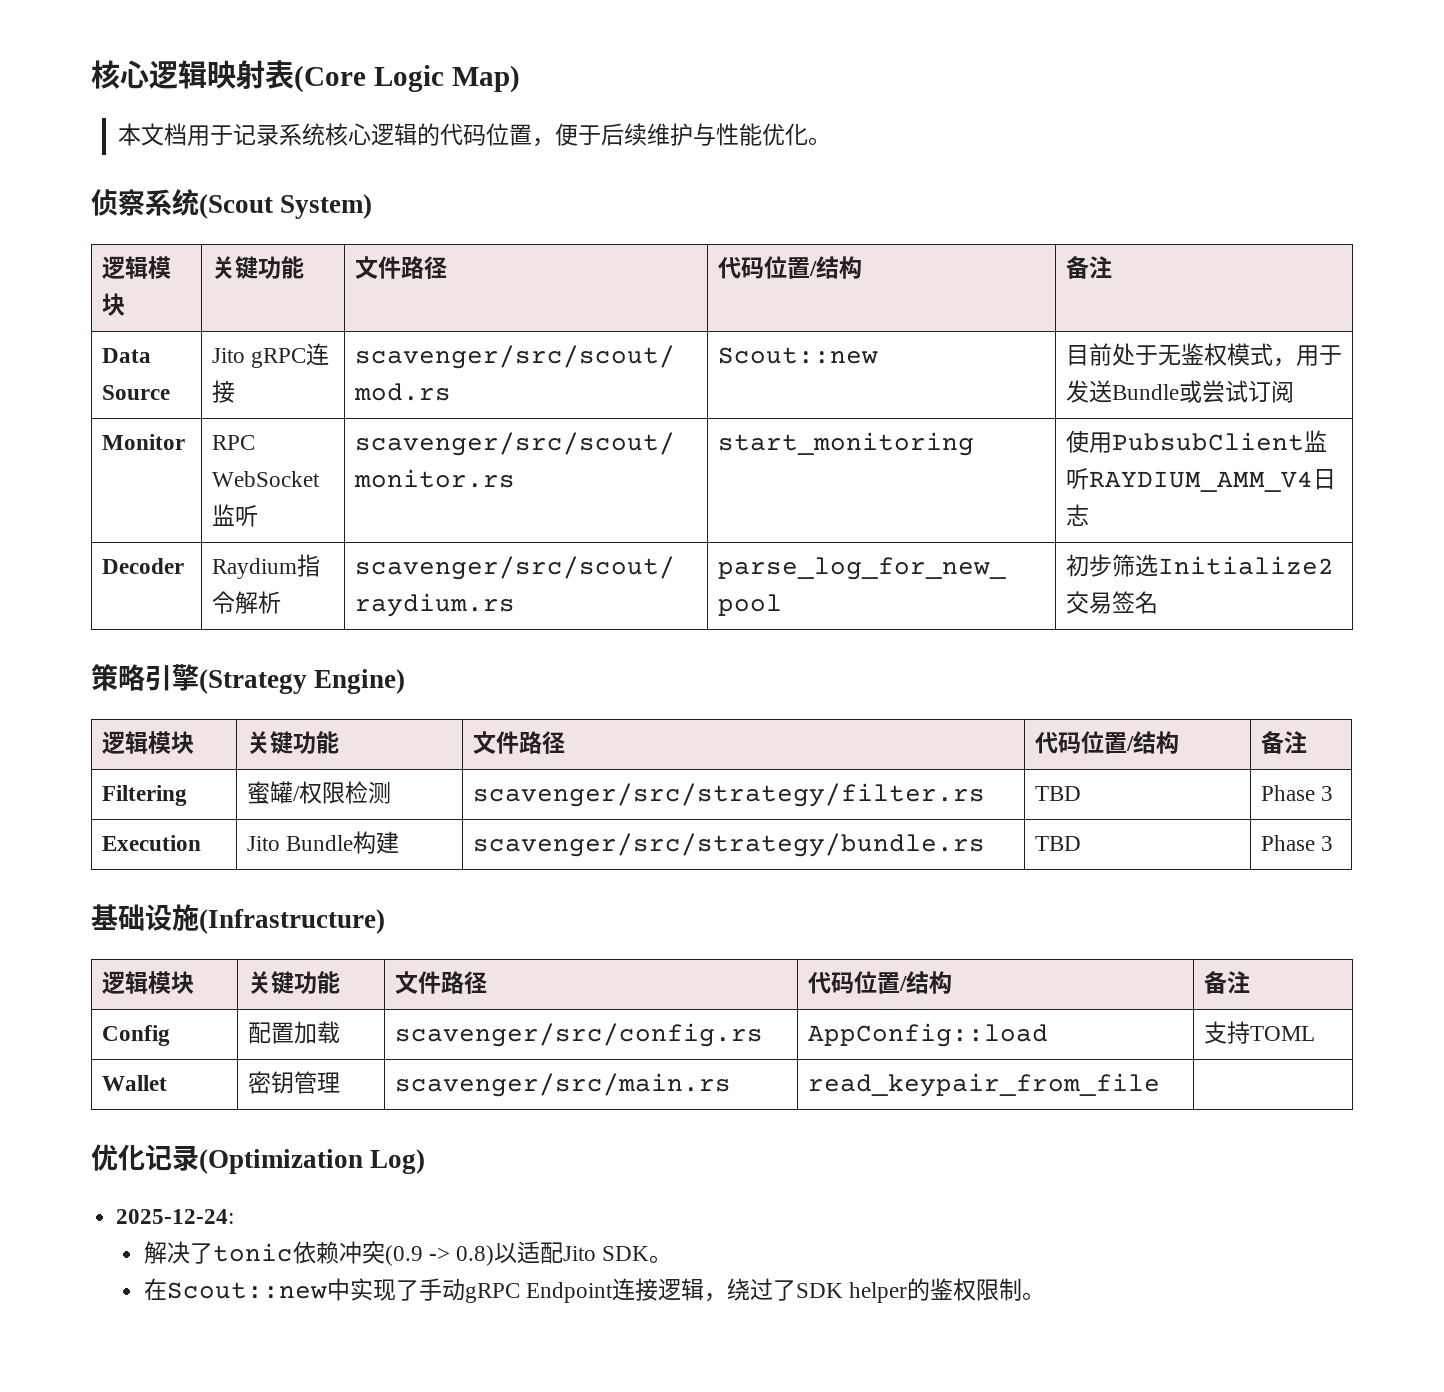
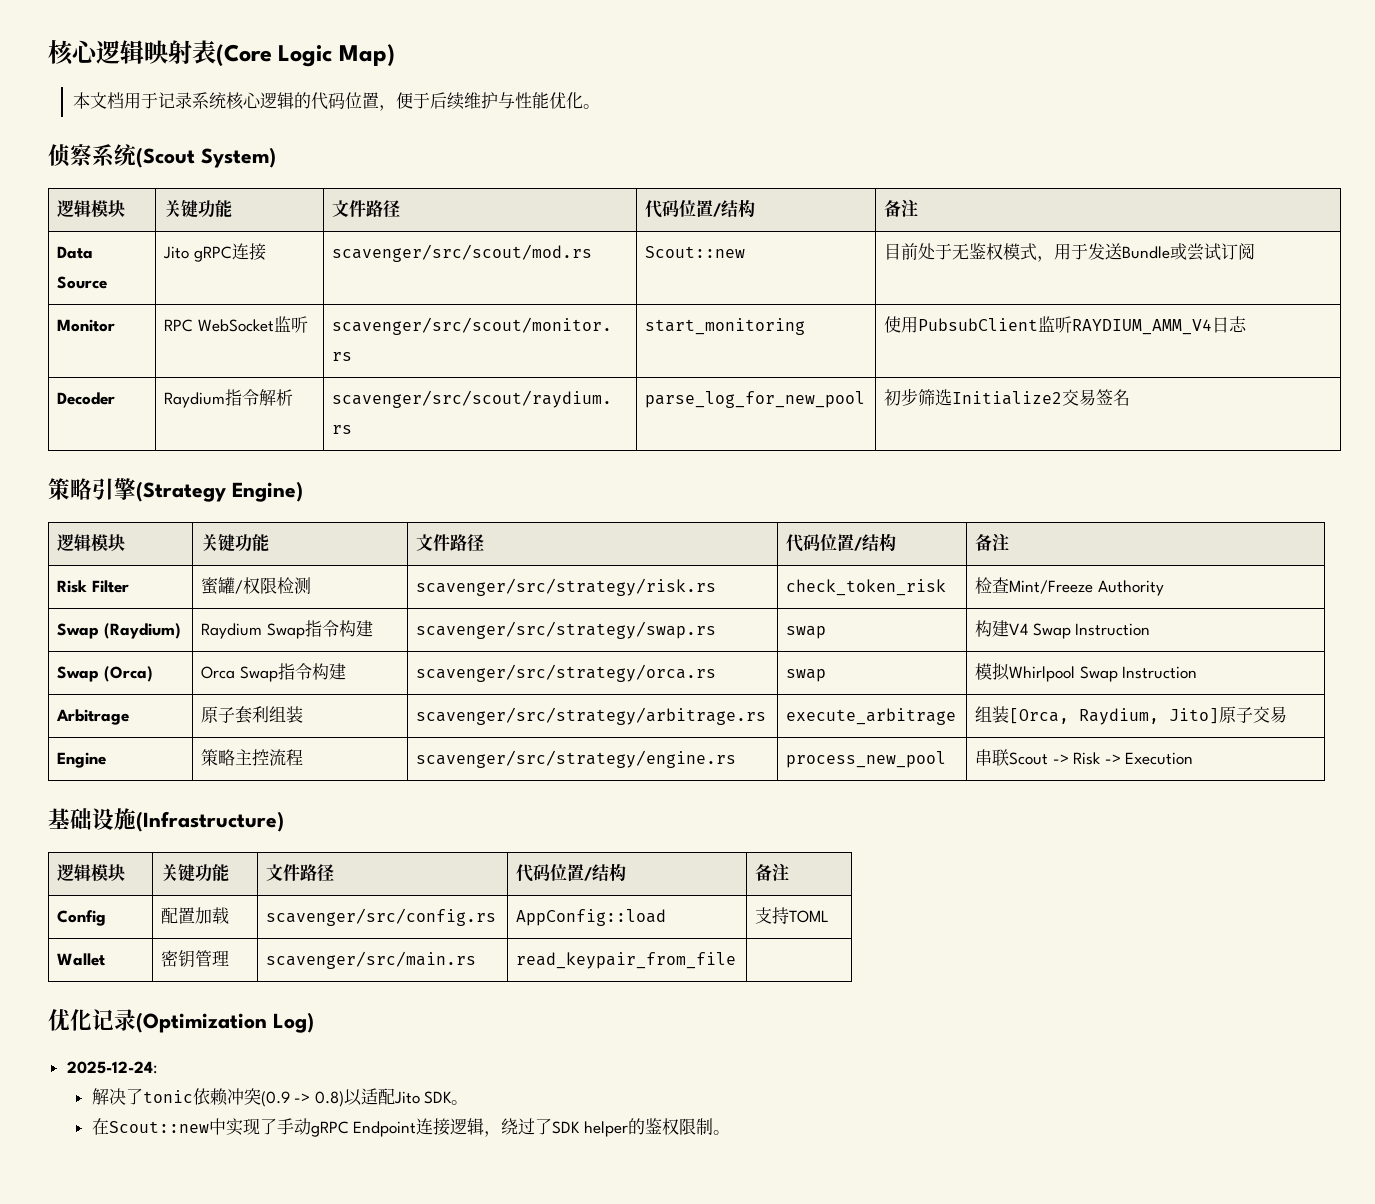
- Filtering | 蜜罐/权限检测 | scavenger/src/strategy/filter.rs | TBD | Phase 3
- Execution | Jito Bundle构建 | scavenger/src/strategy/bundle.rs | TBD | Phase 3
+ Risk Filter | 蜜罐/权限检测 | scavenger/src/strategy/risk.rs | check_token_risk | 检查Mint/Freeze Authority
+ Swap (Raydium) | Raydium Swap指令构建 | scavenger/src/strategy/swap.rs | swap | 构建V4 Swap Instruction
+ Swap (Orca) | Orca Swap指令构建 | scavenger/src/strategy/orca.rs | swap | 模拟Whirlpool Swap Instruction
+ Arbitrage | 原子套利组装 | scavenger/src/strategy/arbitrage.rs | execute_arbitrage | 组装[Orca, Raydium, Jito]原子交易
+ Engine | 策略主控流程 | scavenger/src/strategy/engine.rs | process_new_pool | 串联Scout -> Risk -> Execution

